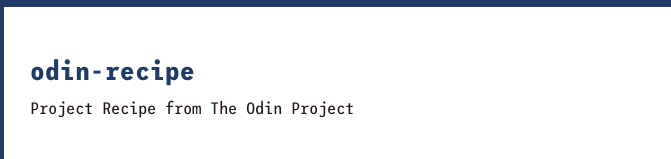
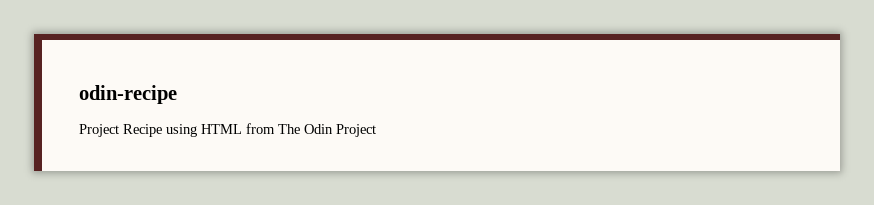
- Project Recipe from The Odin Project
+ Project Recipe using HTML from The Odin Project

